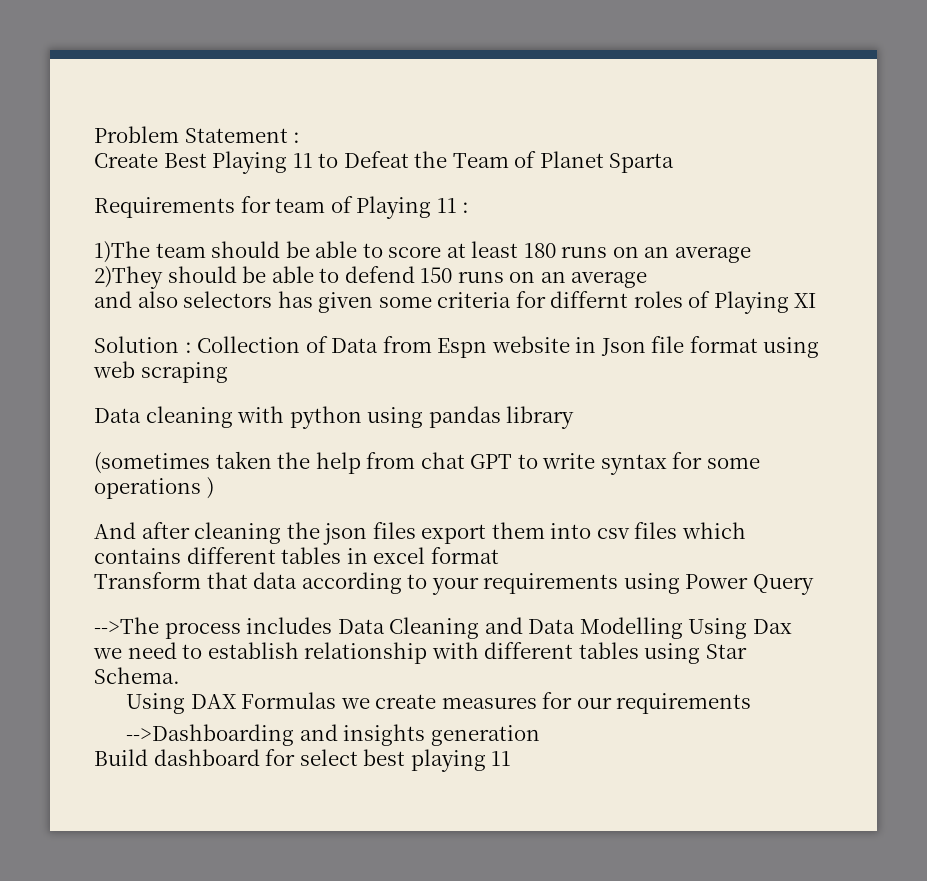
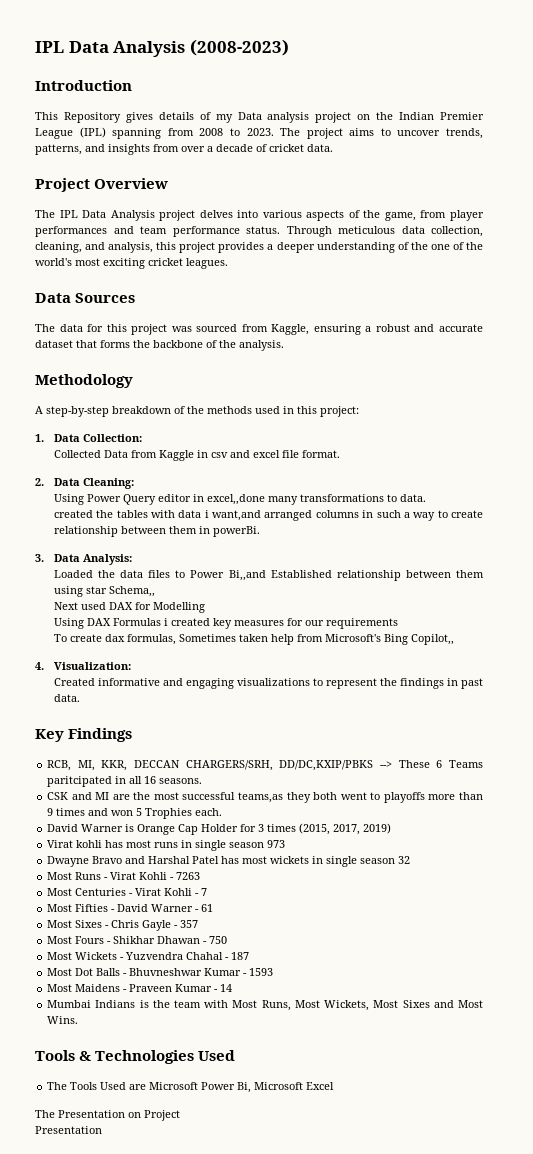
- Problem Statement :
- Create Best Playing 11 to Defeat the Team of Planet Sparta
- Requirements for team of Playing 11 :
- 1)The team should be able to score at least 180 runs on an average
- 2)They should be able to defend 150 runs on an average
- and also selectors has given some criteria for differnt roles of Playing XI
- Solution : Collection of Data from Espn website in Json file format using web scraping
- Data cleaning with python using pandas library
- (sometimes taken the help from chat GPT to write syntax for some operations )
- And after cleaning the json files export them into csv files which contains different tables in excel format
- Transform that data according to your requirements using Power Query
- -->The process includes Data Cleaning and Data Modelling Using Dax
- we need to establish relationship with different tables using Star Schema.
+ IPL Data Analysis (2008-2023)
+ Introduction
+ This Repository gives details of my Data analysis project on the Indian Premier League (IPL) spanning from 2008 to 2023. The project aims to uncover trends, patterns, and insights from over a decade of cricket data.
+ Project Overview
+ The IPL Data Analysis project delves into various aspects of the game, from player performances and team performance status. Through meticulous data collection, cleaning, and analysis, this project provides a deeper understanding of the one of the world's most exciting cricket leagues.
+ Data Sources
+ The data for this project was sourced from Kaggle, ensuring a robust and accurate dataset that forms the backbone of the analysis.
+ Methodology
+ A step-by-step breakdown of the methods used in this project:
+ 1. Data Collection:
+ Collected Data from Kaggle in csv and excel file format.
+ 2. Data Cleaning:
+ Using Power Query editor in excel,,done many transformations to data.
+ created the tables with data i want,and arranged columns in such a way to create relationship between them in powerBi.
+ 3. Data Analysis:
+ Loaded the data files to Power Bi,,and Established relationship between them using star Schema,,
+ Next used DAX for Modelling
- Using DAX Formulas we create measures for our requirements
+ Using DAX Formulas i created key measures for our requirements
- -->Dashboarding and insights generation
- Build dashboard for select best playing 11
+ To create dax formulas, Sometimes taken help from Microsoft's Bing Copilot,,
+ 4. Visualization:
+ Created informative and engaging visualizations to represent the findings in past data.
+ Key Findings
+ RCB, MI, KKR, DECCAN CHARGERS/SRH, DD/DC,KXIP/PBKS --> These 6 Teams paritcipated in all 16 seasons.
+ CSK and MI are the most successful teams,as they both went to playoffs more than 9 times and won 5 Trophies each.
+ David Warner is Orange Cap Holder for 3 times (2015, 2017, 2019)
+ Virat kohli has most runs in single season 973
+ Dwayne Bravo and Harshal Patel has most wickets in single season 32
+ Most Runs - Virat Kohli - 7263
+ Most Centuries - Virat Kohli - 7
+ Most Fifties - David Warner - 61
+ Most Sixes - Chris Gayle - 357
+ Most Fours - Shikhar Dhawan - 750
+ Most Wickets - Yuzvendra Chahal - 187
+ Most Dot Balls - Bhuvneshwar Kumar - 1593
+ Most Maidens - Praveen Kumar - 14
+ Mumbai Indians is the team with Most Runs, Most Wickets, Most Sixes and Most Wins.
+ Tools & Technologies Used
+ The Tools Used are Microsoft Power Bi, Microsoft Excel
+ The Presentation on Project
+ Presentation

